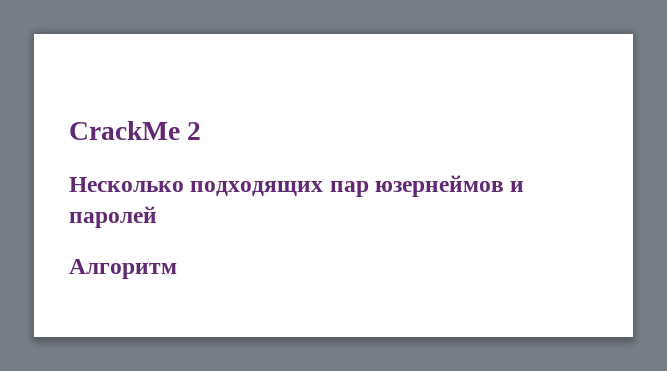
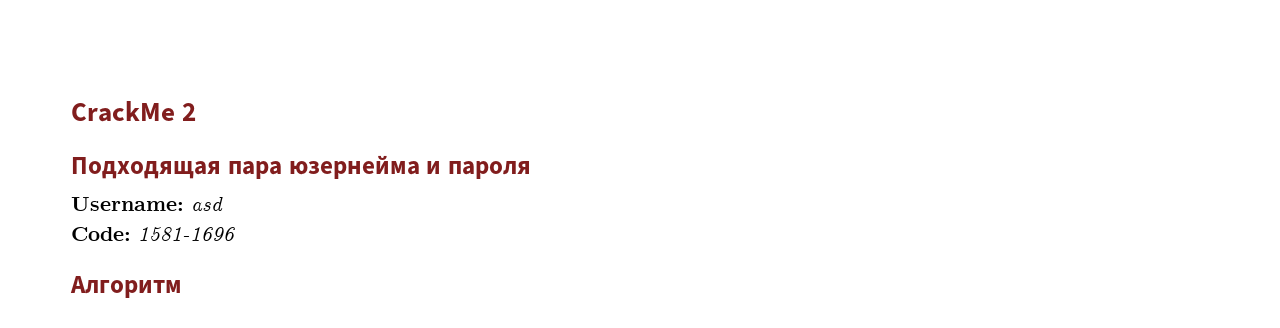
- Несколько подходящих пар юзернеймов и паролей
+ Подходящая пара юзернейма и пароля
+ Username: asd
+ Code: 1581-1696

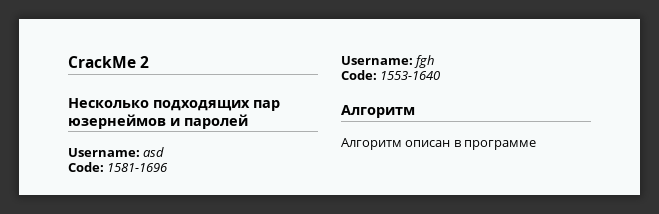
- Подходящая пара юзернейма и пароля
+ Несколько подходящих пар юзернеймов и паролей
  Username: asd
  Code: 1581-1696
+ Username: fgh
+ Code: 1553-1640
  Алгоритм
+ Алгоритм описан в программе

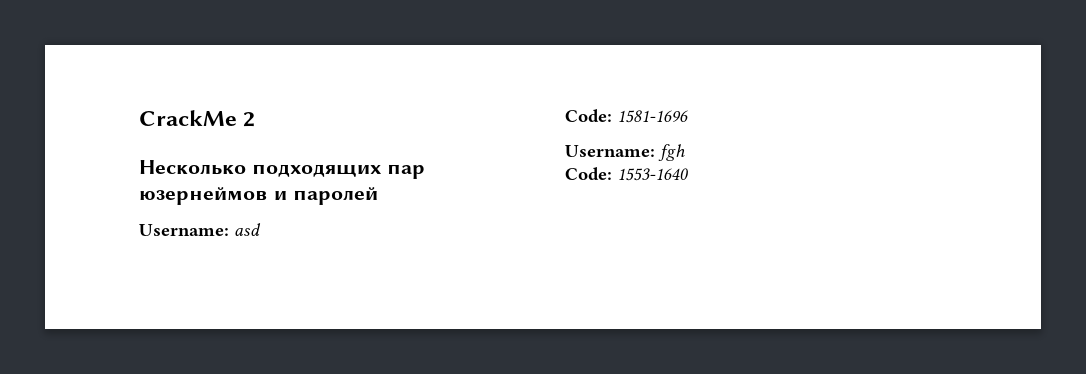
  Code: 1553-1640
- Алгоритм
- Алгоритм описан в программе

